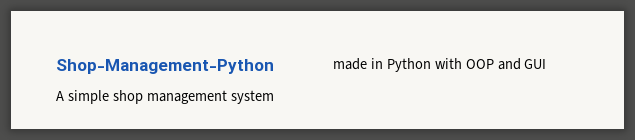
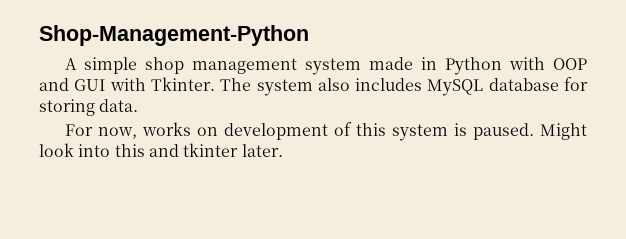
- A simple shop management system made in Python with OOP and GUI
+ A simple shop management system made in Python with OOP and GUI with Tkinter. The system also includes MySQL database for storing data.
+ For now, works on development of this system is paused. Might look into this and tkinter later.

